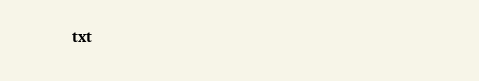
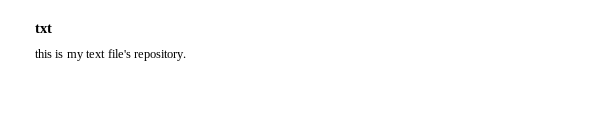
+ this is my text file's repository.

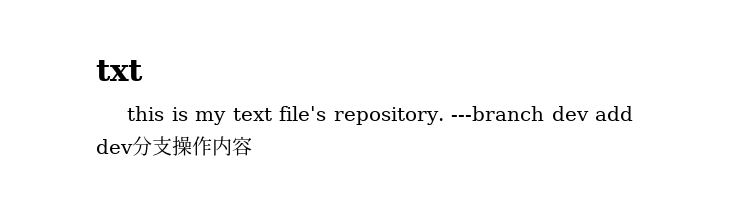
+ ---branch dev add dev分支操作内容

